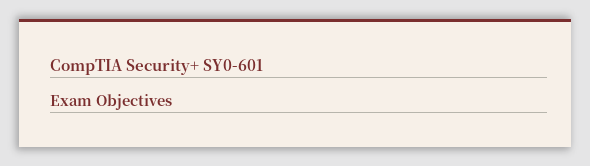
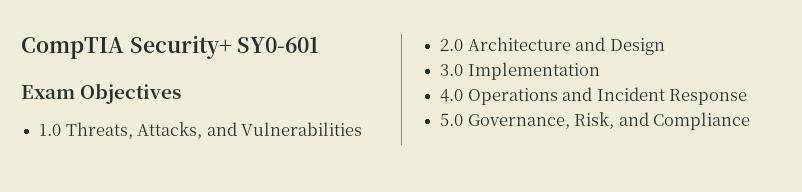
+ 1.0 Threats, Attacks, and Vulnerabilities
+ 2.0 Architecture and Design
+ 3.0 Implementation
+ 4.0 Operations and Incident Response
+ 5.0 Governance, Risk, and Compliance

